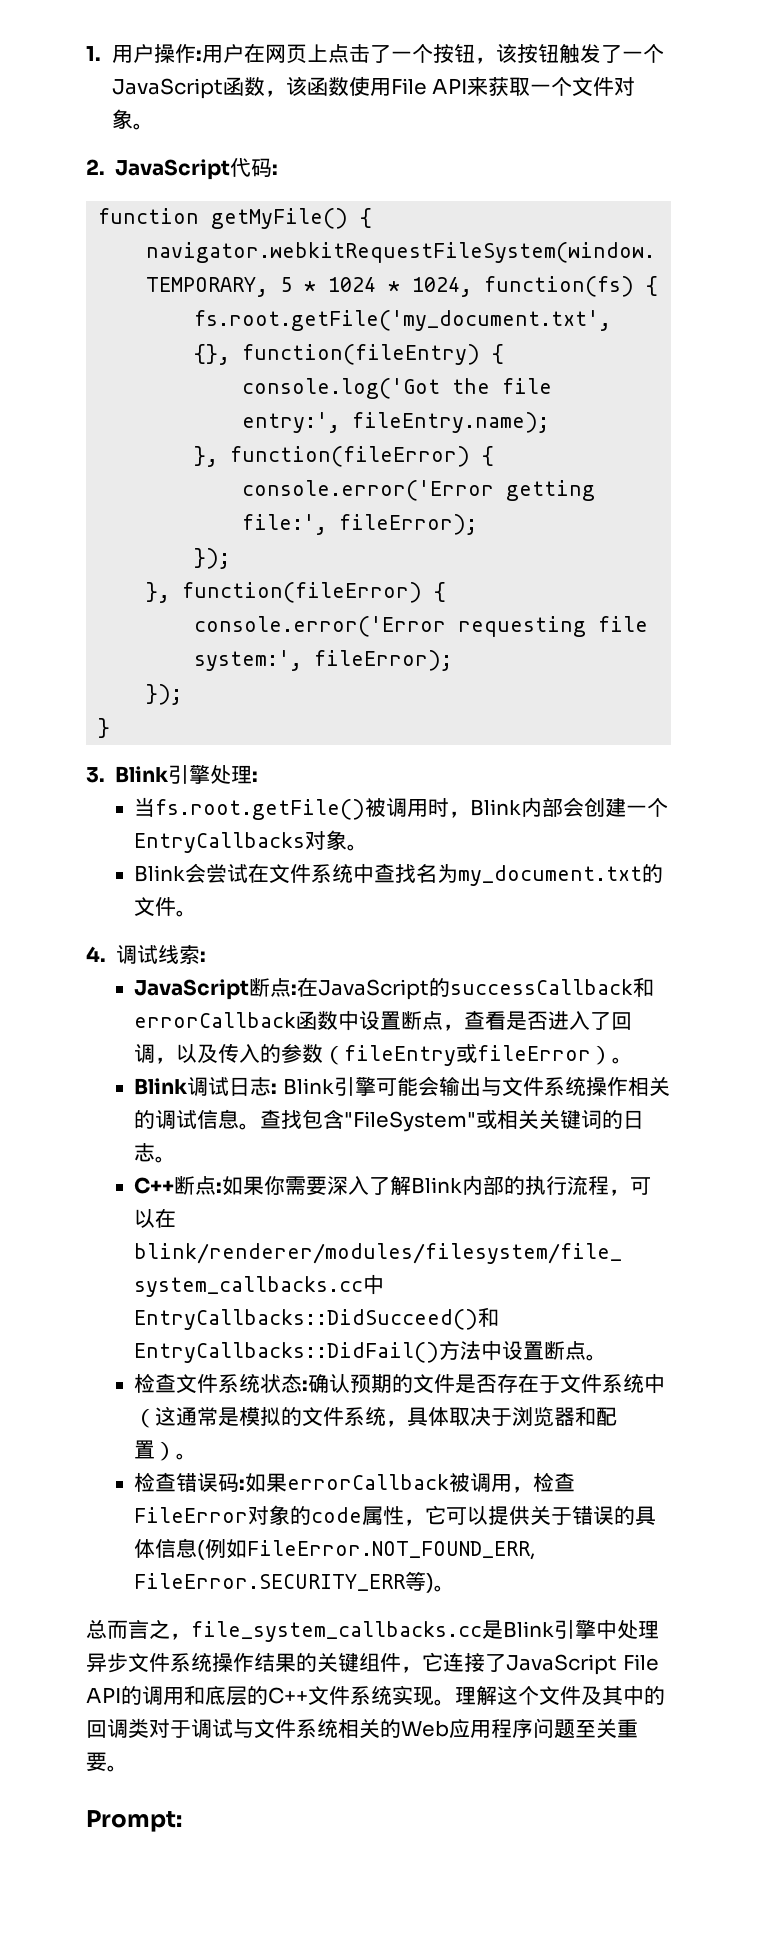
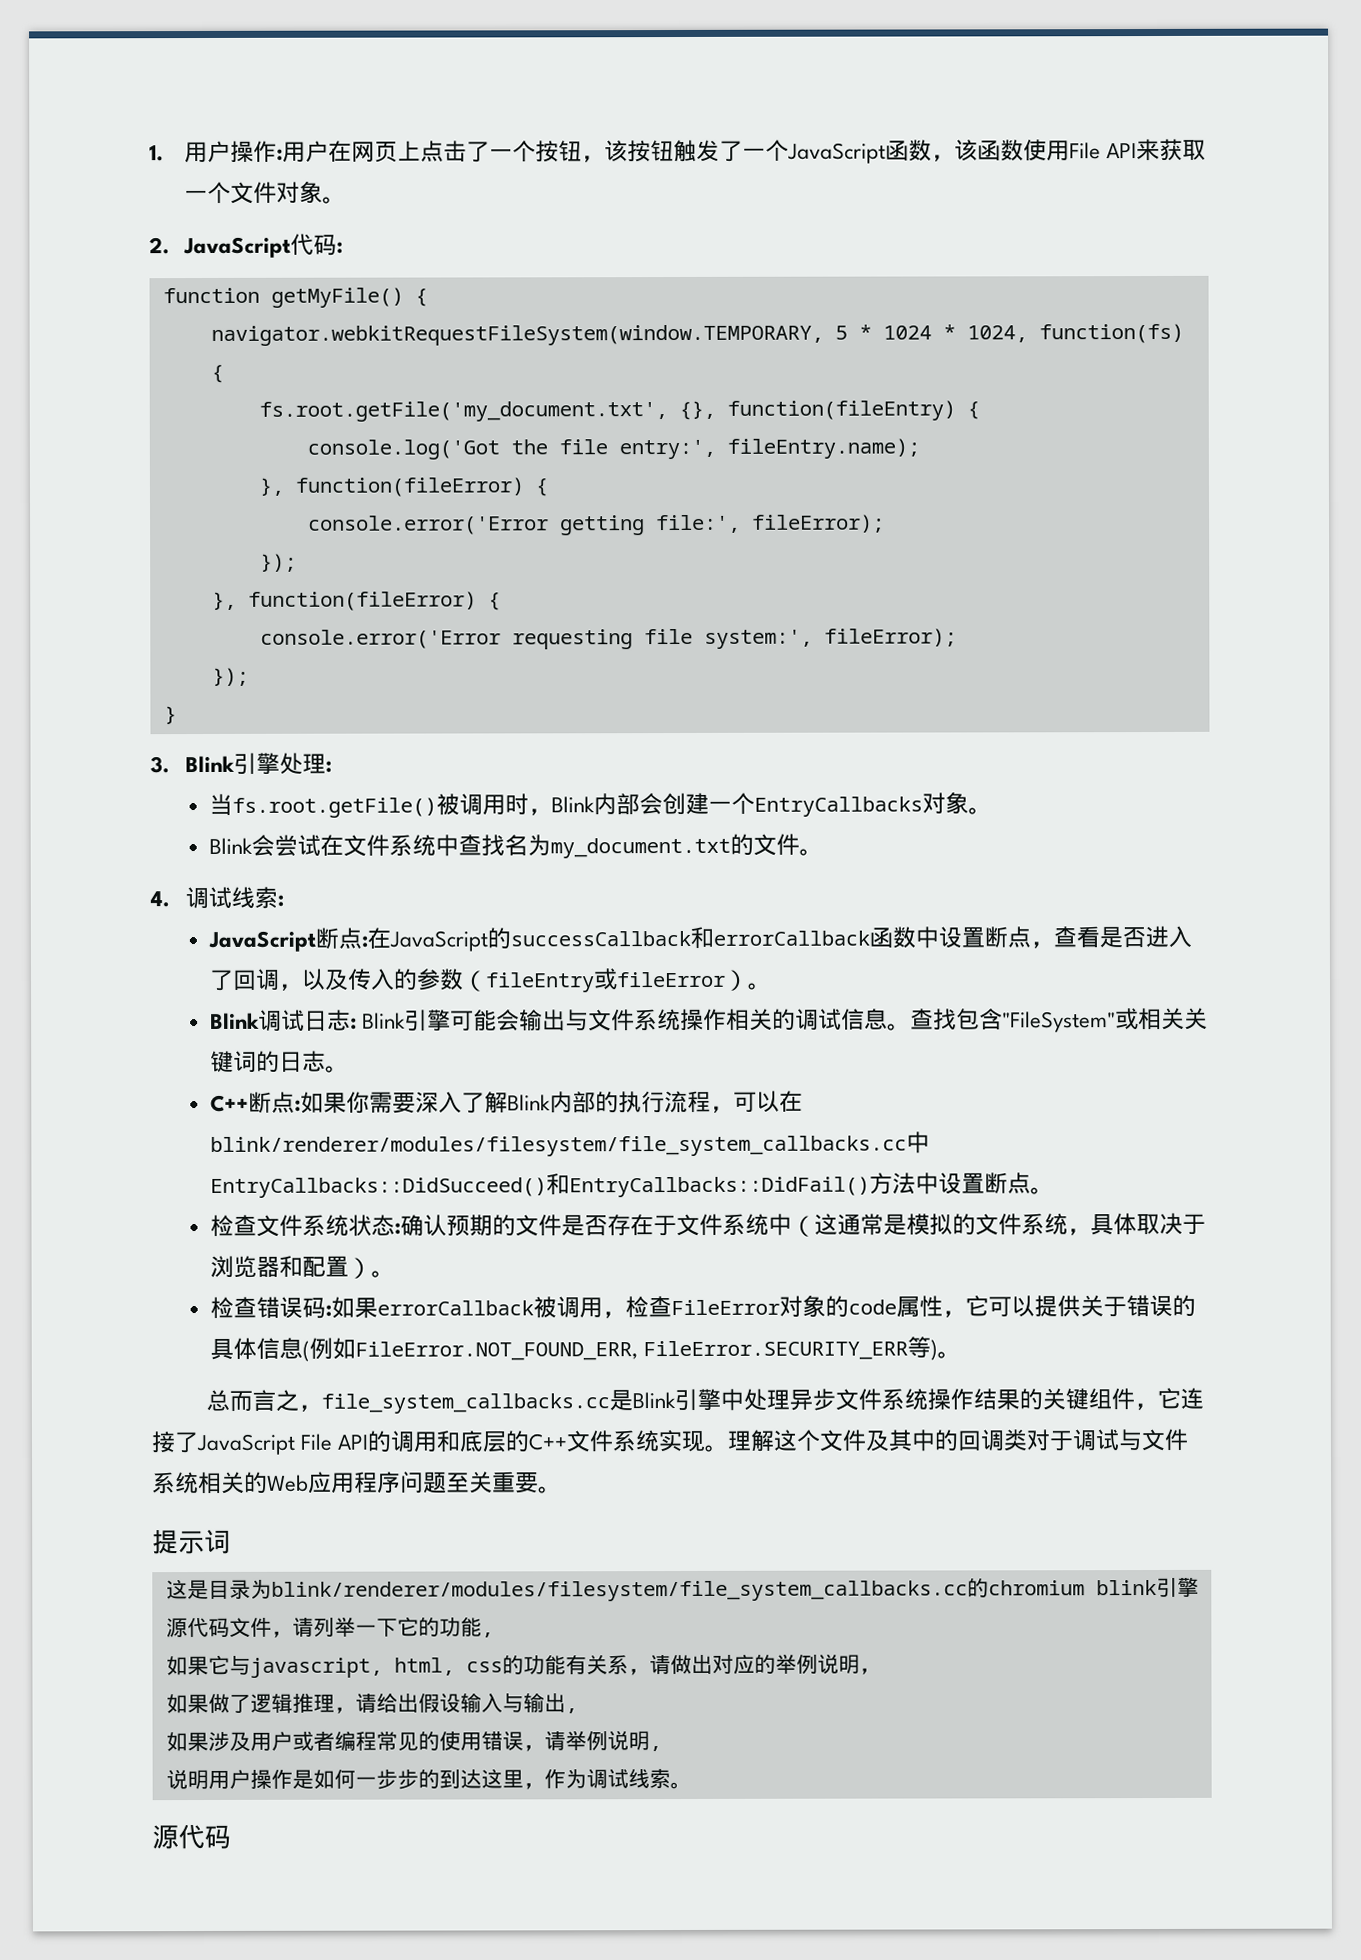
- Prompt:
+ 提示词
+ 这是目录为blink/renderer/modules/filesystem/file_system_callbacks.cc的chromium blink引擎源代码文件，请列举一下它的功能,
+ 如果它与javascript, html, css的功能有关系，请做出对应的举例说明，
+ 如果做了逻辑推理，请给出假设输入与输出,
+ 如果涉及用户或者编程常见的使用错误，请举例说明,
+ 说明用户操作是如何一步步的到达这里，作为调试线索。
+ 源代码

